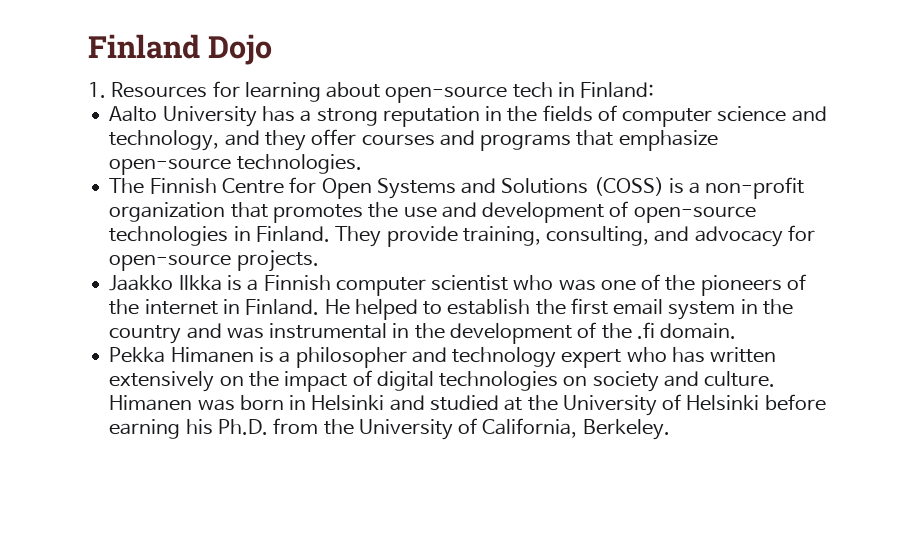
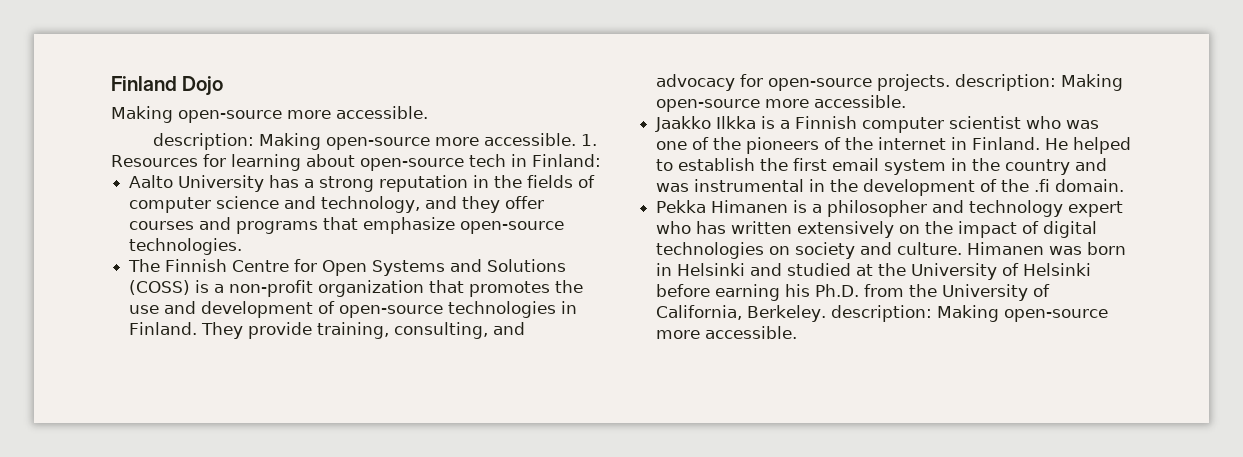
  Finland Dojo
- 1. Resources for learning about open-source tech in Finland:
+ Making open-source more accessible.
+ description: Making open-source more accessible. 1. Resources for learning about open-source tech in Finland:
- They provide training, consulting, and advocacy for open-source projects.
+ They provide training, consulting, and advocacy for open-source projects. description: Making open-source more accessible.
- Himanen was born in Helsinki and studied at the University of Helsinki before earning his Ph.D. from the University of California, Berkeley.
+ Himanen was born in Helsinki and studied at the University of Helsinki before earning his Ph.D. from the University of California, Berkeley. description: Making open-source more accessible.

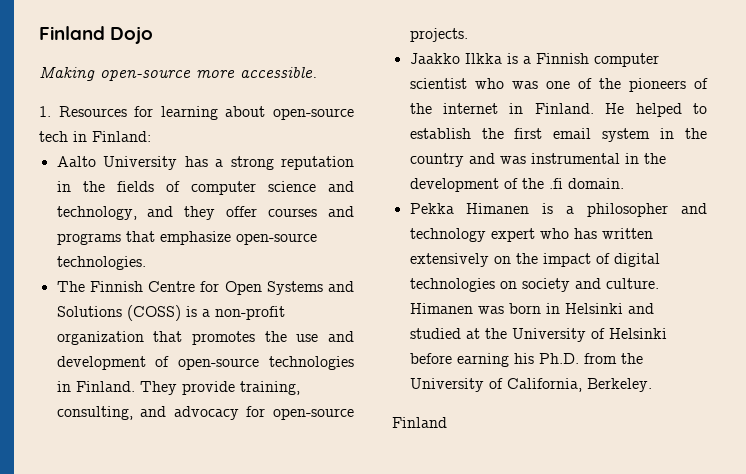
  Finland Dojo
  Making open-source more accessible.
- description: Making open-source more accessible. 1. Resources for learning about open-source tech in Finland:
+ 1. Resources for learning about open-source tech in Finland:
- They provide training, consulting, and advocacy for open-source projects. description: Making open-source more accessible.
+ They provide training, consulting, and advocacy for open-source projects.
- Himanen was born in Helsinki and studied at the University of Helsinki before earning his Ph.D. from the University of California, Berkeley. description: Making open-source more accessible.
+ Himanen was born in Helsinki and studied at the University of Helsinki before earning his Ph.D. from the University of California, Berkeley.
+ Finland

